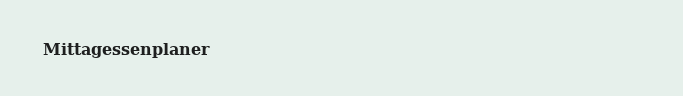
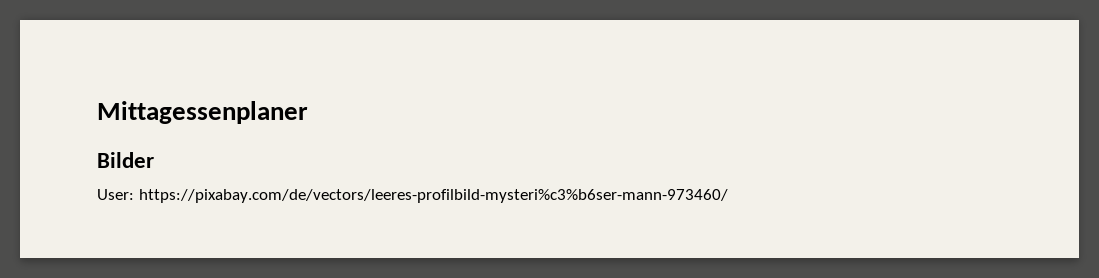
+ Bilder
+ User: https://pixabay.com/de/vectors/leeres-profilbild-mysteri%c3%b6ser-mann-973460/

